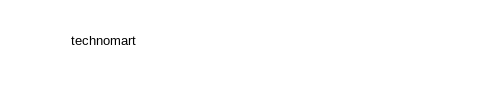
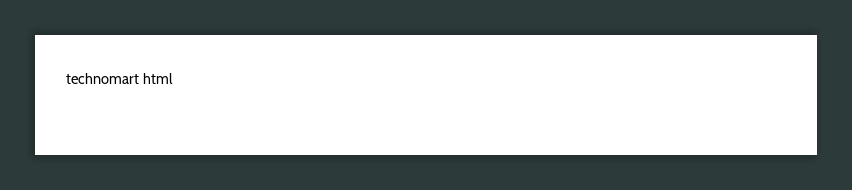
- technomart
+ technomart html

